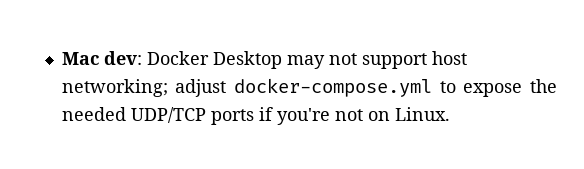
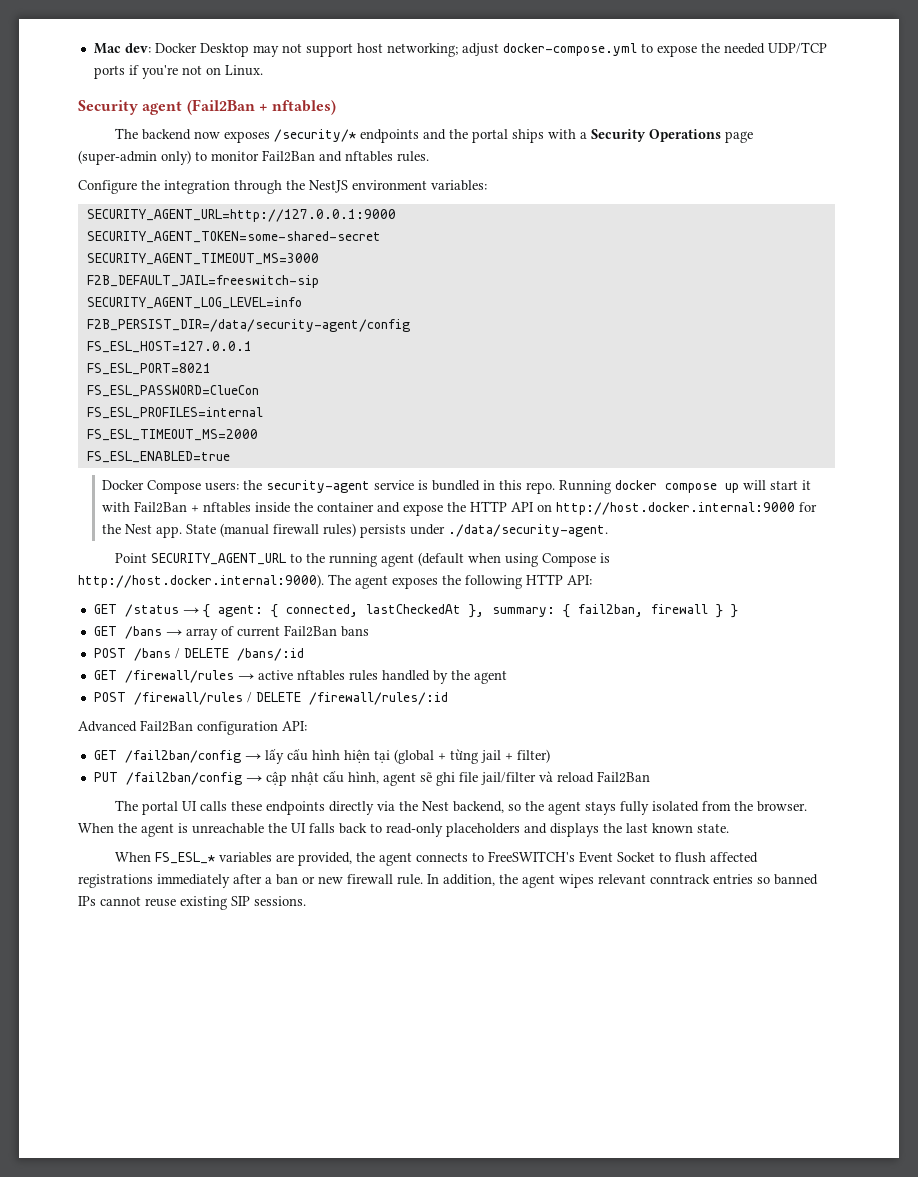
+ Security agent (Fail2Ban + nftables)
+ The backend now exposes /security/* endpoints and the portal ships with a Security Operations page (super-admin only) to monitor Fail2Ban and nftables rules.
+ Configure the integration through the NestJS environment variables:
+ SECURITY_AGENT_URL=http://127.0.0.1:9000
+ SECURITY_AGENT_TOKEN=some-shared-secret
+ SECURITY_AGENT_TIMEOUT_MS=3000
+ F2B_DEFAULT_JAIL=freeswitch-sip
+ SECURITY_AGENT_LOG_LEVEL=info
+ F2B_PERSIST_DIR=/data/security-agent/config
+ FS_ESL_HOST=127.0.0.1
+ FS_ESL_PORT=8021
+ FS_ESL_PASSWORD=ClueCon
+ FS_ESL_PROFILES=internal
+ FS_ESL_TIMEOUT_MS=2000
+ FS_ESL_ENABLED=true
+ Docker Compose users: the security-agent service is bundled in this repo. Running docker compose up will start it with Fail2Ban + nftables inside the container and expose the HTTP API on http://host.docker.internal:9000 for the Nest app. State (manual firewall rules) persists under ./data/security-agent.
+ Point SECURITY_AGENT_URL to the running agent (default when using Compose is http://host.docker.internal:9000). The agent exposes the following HTTP API:
+ GET /status → { agent: { connected, lastCheckedAt }, summary: { fail2ban, firewall } }
+ GET /bans → array of current Fail2Ban bans
+ POST /bans / DELETE /bans/:id
+ GET /firewall/rules → active nftables rules handled by the agent
+ POST /firewall/rules / DELETE /firewall/rules/:id
+ Advanced Fail2Ban configuration API:
+ GET /fail2ban/config → lấy cấu hình hiện tại (global + từng jail + filter)
+ PUT /fail2ban/config → cập nhật cấu hình, agent sẽ ghi file jail/filter và reload Fail2Ban
+ The portal UI calls these endpoints directly via the Nest backend, so the agent stays fully isolated from the browser. When the agent is unreachable the UI falls back to read-only placeholders and displays the last known state.
+ When FS_ESL_* variables are provided, the agent connects to FreeSWITCH's Event Socket to flush affected registrations immediately after a ban or new firewall rule. In addition, the agent wipes relevant conntrack entries so banned IPs cannot reuse existing SIP sessions.

